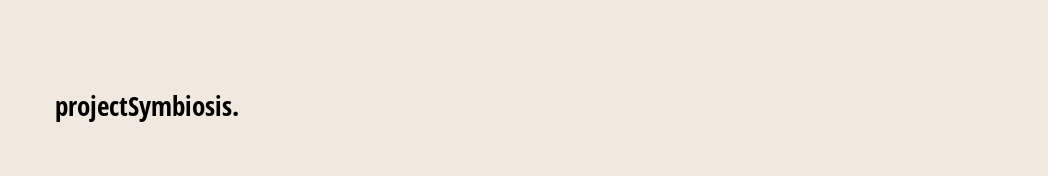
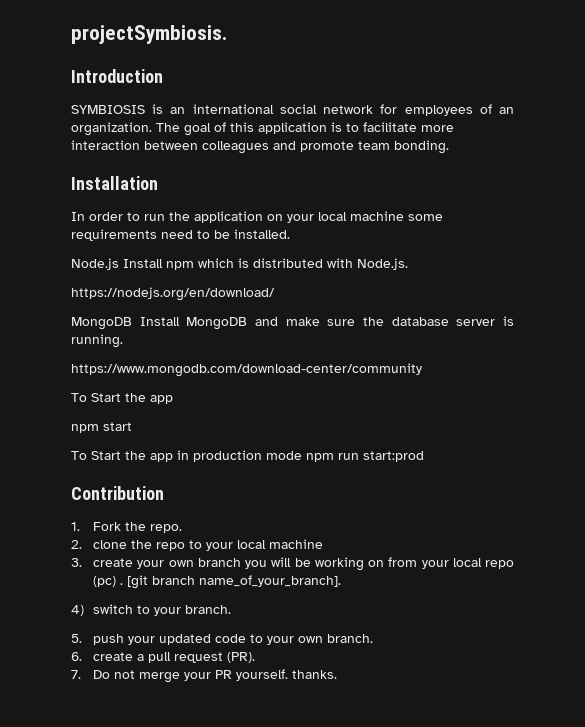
+ Introduction
+ SYMBIOSIS is an international social network for employees of an organization. The goal of this application is to facilitate more interaction between colleagues and promote team bonding.
+ Installation
+ In order to run the application on your local machine some requirements need to be installed.
+ Node.js Install npm which is distributed with Node.js.
+ https://nodejs.org/en/download/
+ MongoDB Install MongoDB and make sure the database server is running.
+ https://www.mongodb.com/download-center/community
+ To Start the app
+ npm start
+ To Start the app in production mode npm run start:prod
+ Contribution
+ 1. Fork the repo.
+ 2. clone the repo to your local machine
+ 3. create your own branch you will be working on from your local repo (pc) . [git branch name_of_your_branch].
+ 4) switch to your branch.
+ 5. push your updated code to your own branch.
+ 6. create a pull request (PR).
+ 7. Do not merge your PR yourself. thanks.

